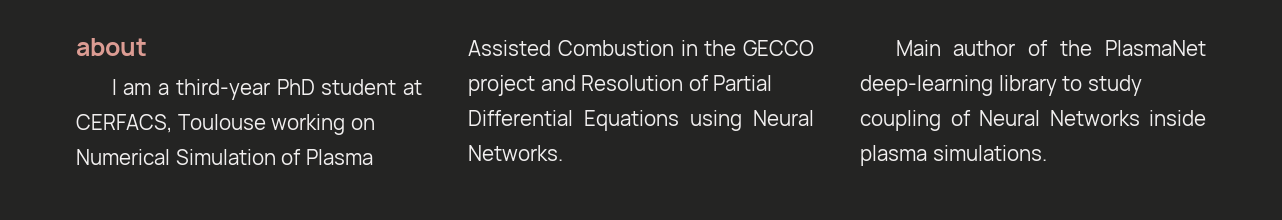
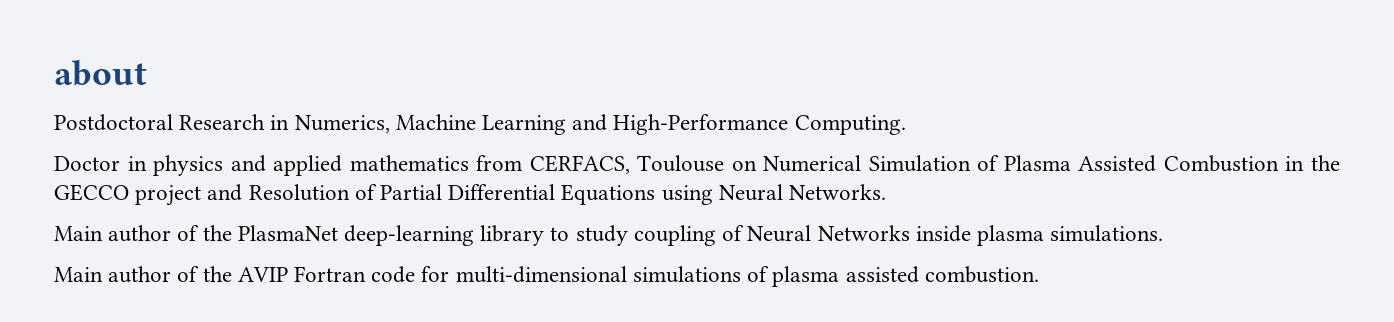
- I am a third-year PhD student at CERFACS, Toulouse working on Numerical Simulation of Plasma Assisted Combustion in the GECCO project and Resolution of Partial Differential Equations using Neural Networks.
+ Postdoctoral Research in Numerics, Machine Learning and High-Performance Computing.
+ Doctor in physics and applied mathematics from CERFACS, Toulouse on Numerical Simulation of Plasma Assisted Combustion in the GECCO project and Resolution of Partial Differential Equations using Neural Networks.
+ Main author of the AVIP Fortran code for multi-dimensional simulations of plasma assisted combustion.

